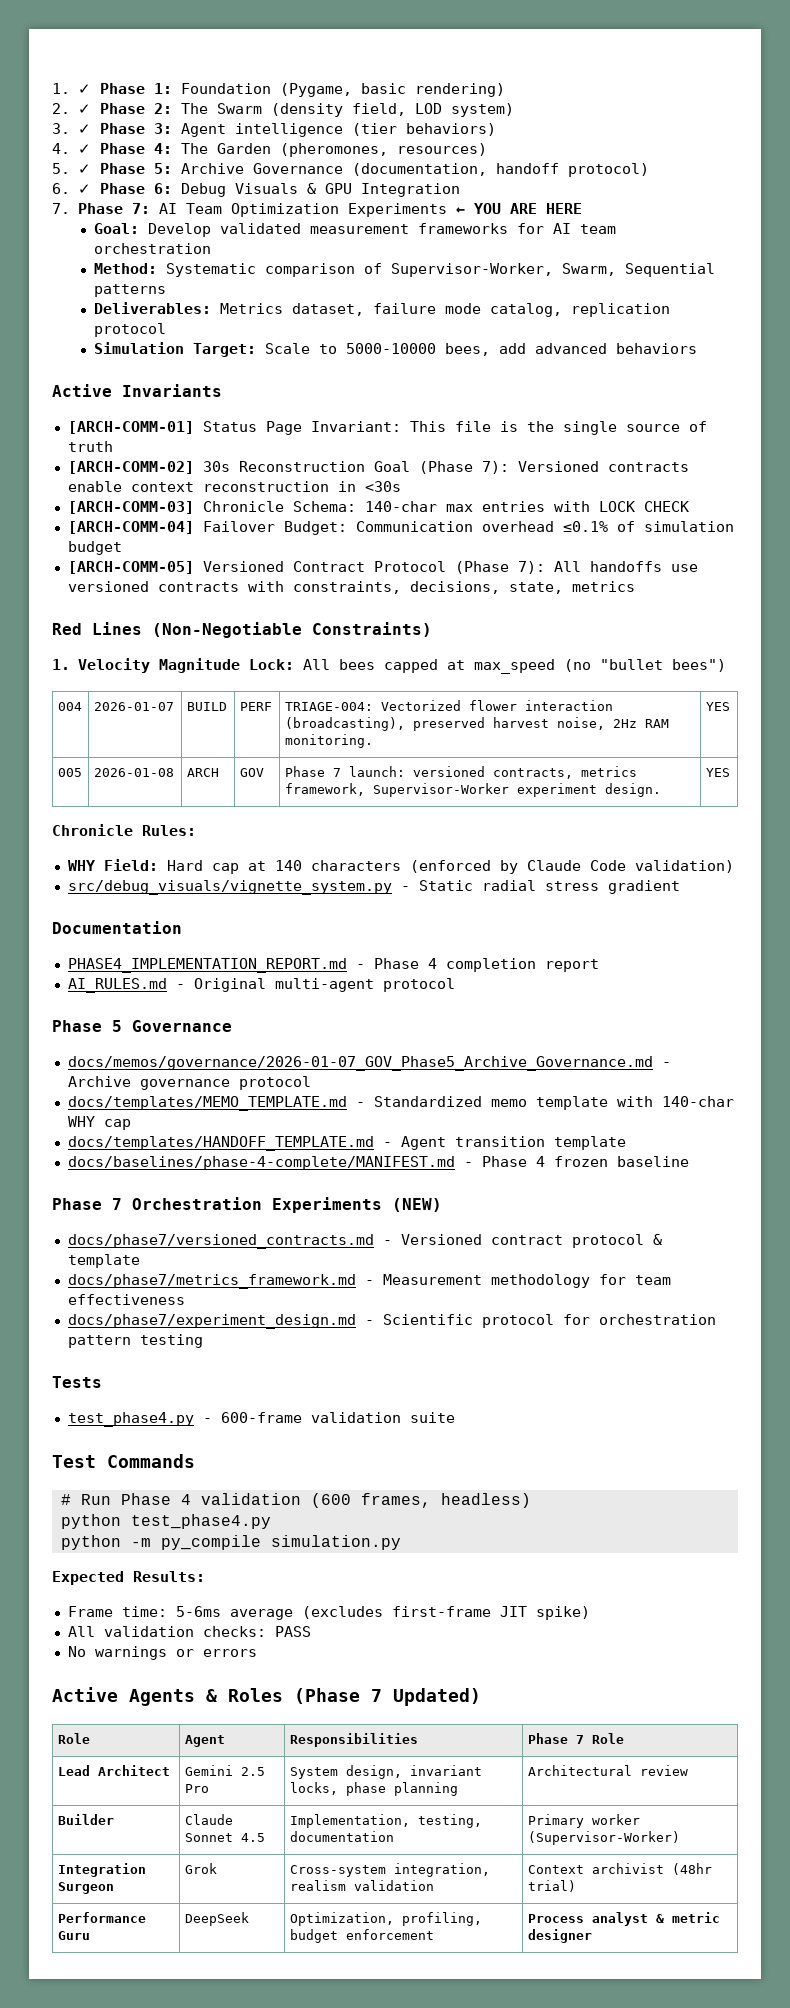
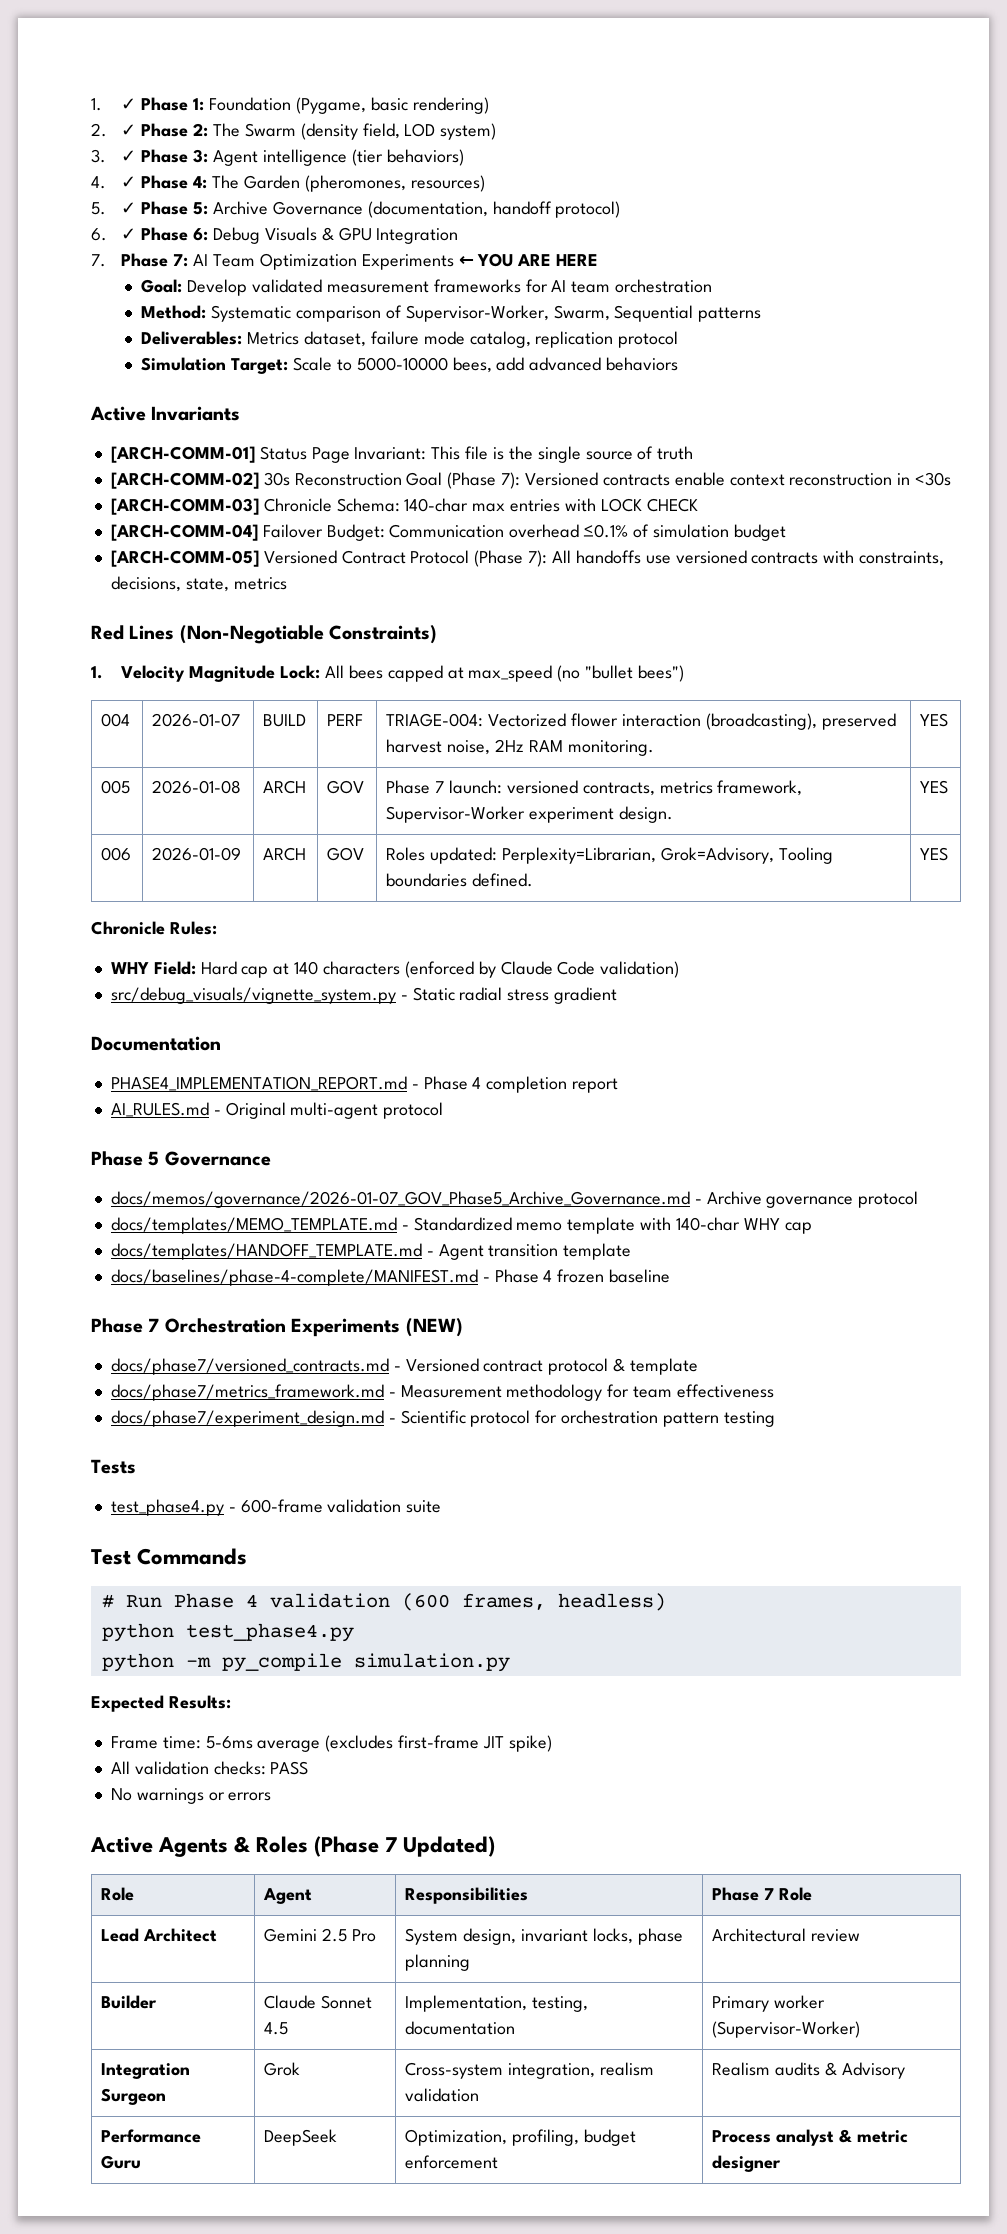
+ 006 | 2026-01-09 | ARCH | GOV | Roles updated: Perplexity=Librarian, Grok=Advisory, Tooling boundaries defined. | YES
- Integration Surgeon | Grok | Cross-system integration, realism validation | Context archivist (48hr trial)
+ Integration Surgeon | Grok | Cross-system integration, realism validation | Realism audits & Advisory

